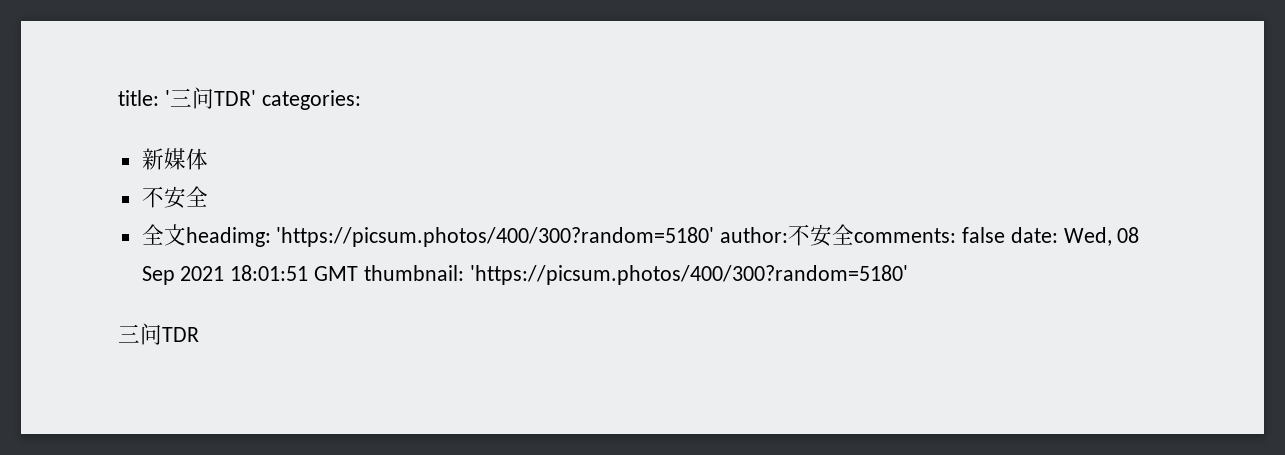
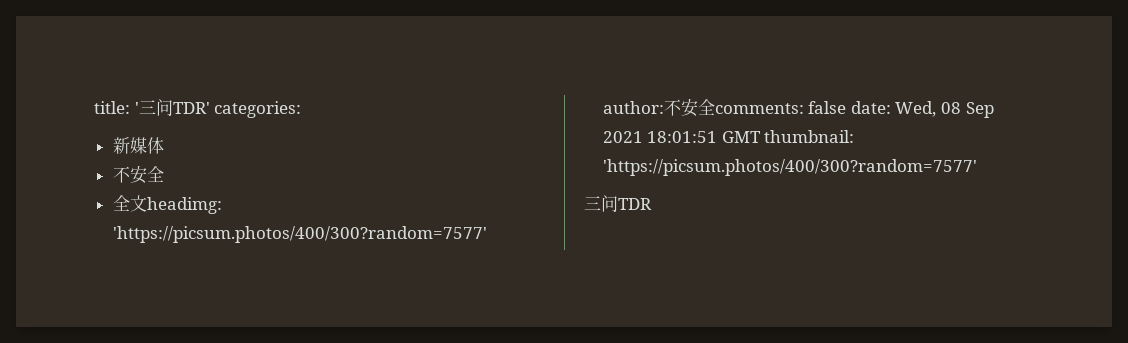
- 全文headimg: 'https://picsum.photos/400/300?random=5180' author:不安全comments: false date: Wed, 08 Sep 2021 18:01:51 GMT thumbnail: 'https://picsum.photos/400/300?random=5180'
+ 全文headimg: 'https://picsum.photos/400/300?random=7577' author:不安全comments: false date: Wed, 08 Sep 2021 18:01:51 GMT thumbnail: 'https://picsum.photos/400/300?random=7577'

